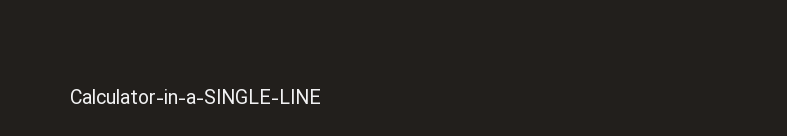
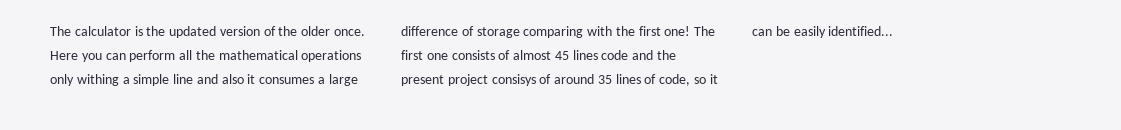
- Calculator-in-a-SINGLE-LINE
+ The calculator is the updated version of the older once. Here you can perform all the mathematical operations only withing a simple line and also it consumes a large difference of storage comparing with the first one! The first one consists of almost 45 lines code and the present project consisys of around 35 lines of code, so it can be easily identified...

